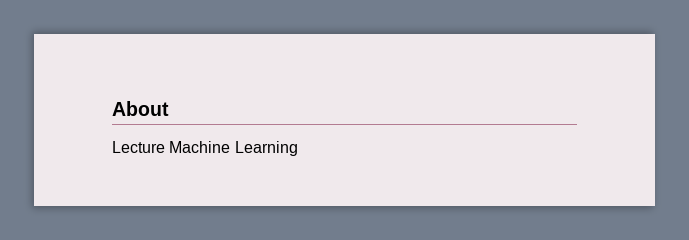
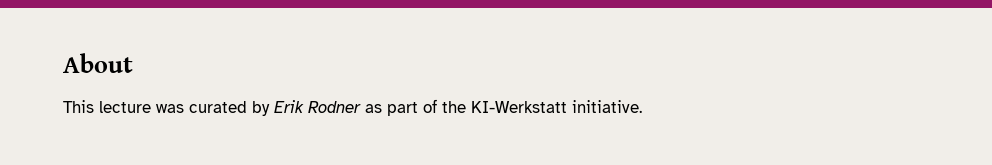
- Lecture Machine Learning
+ This lecture was curated by Erik Rodner as part of the KI-Werkstatt initiative.

